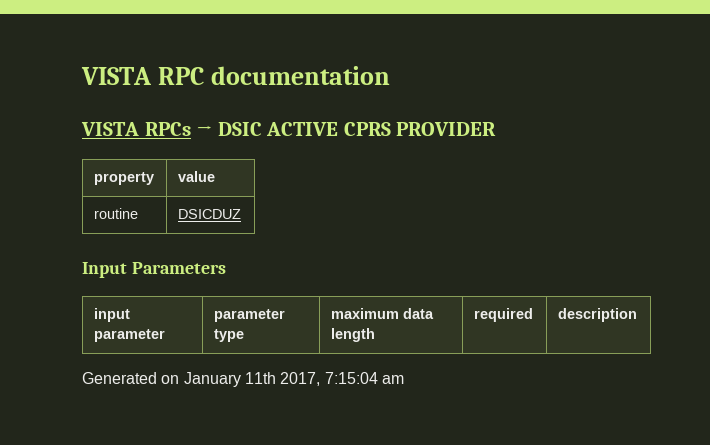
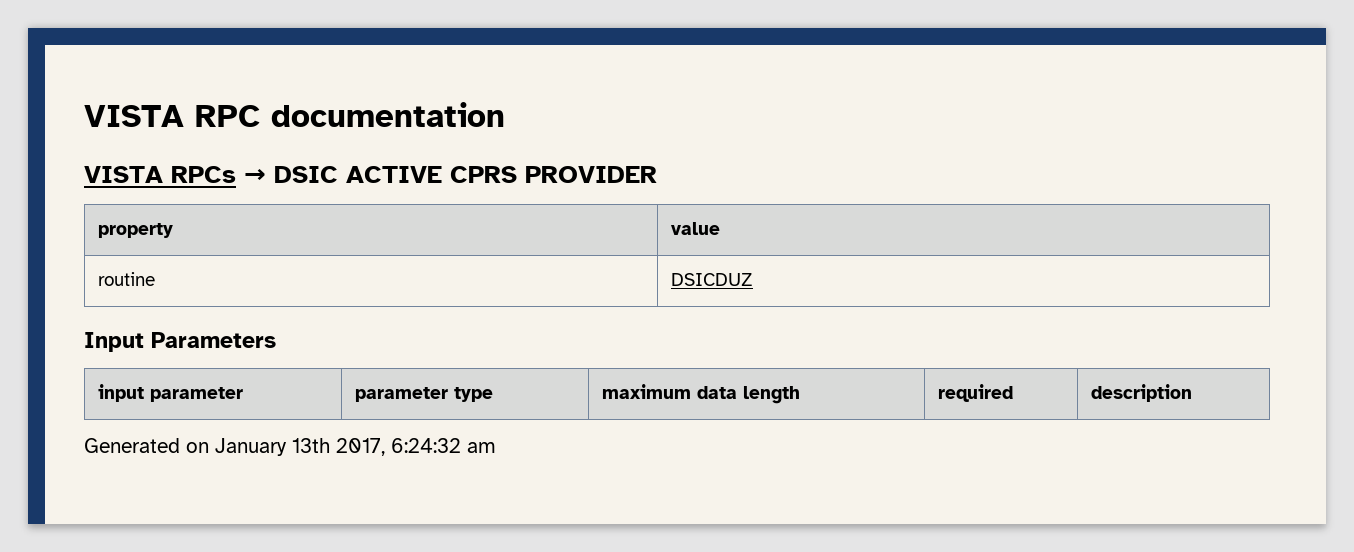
- Generated on January 11th 2017, 7:15:04 am
+ Generated on January 13th 2017, 6:24:32 am

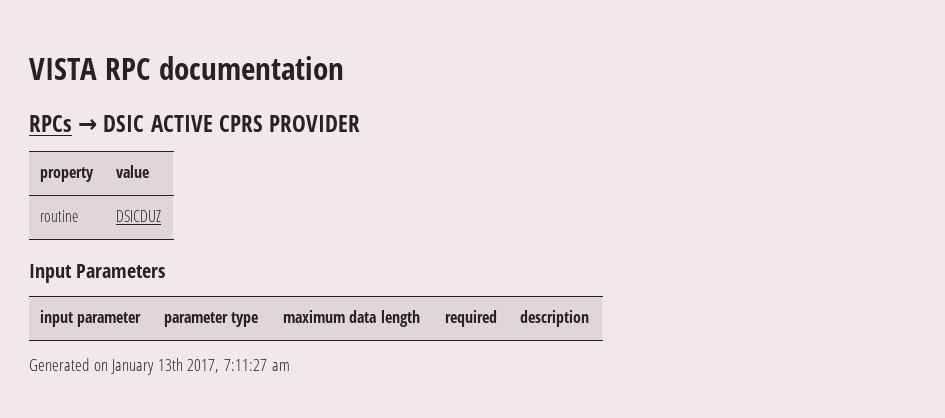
- VISTA RPCs → DSIC ACTIVE CPRS PROVIDER
+ RPCs → DSIC ACTIVE CPRS PROVIDER
- Generated on January 13th 2017, 6:24:32 am
+ Generated on January 13th 2017, 7:11:27 am

